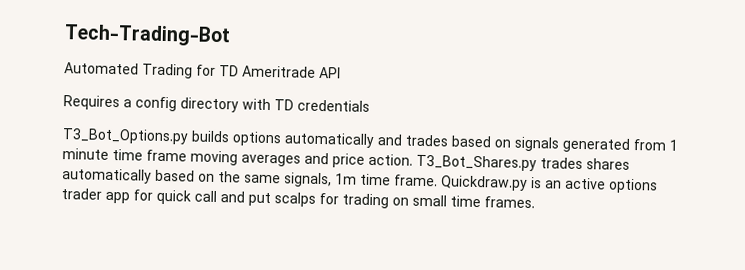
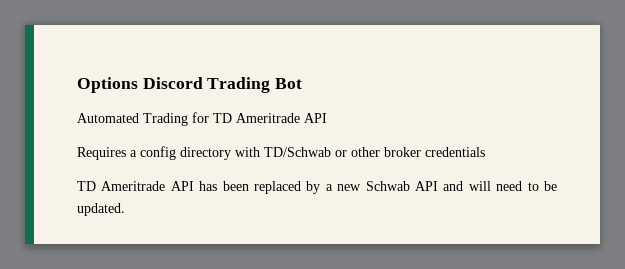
- Tech-Trading-Bot
+ Options Discord Trading Bot
- Requires a config directory with TD credentials
- T3_Bot_Options.py builds options automatically and trades based on signals generated from 1 minute time frame moving averages and price action. T3_Bot_Shares.py trades shares automatically based on the same signals, 1m time frame. Quickdraw.py is an active options trader app for quick call and put scalps for trading on small time frames.
+ Requires a config directory with TD/Schwab or other broker credentials
+ TD Ameritrade API has been replaced by a new Schwab API and will need to be updated.

